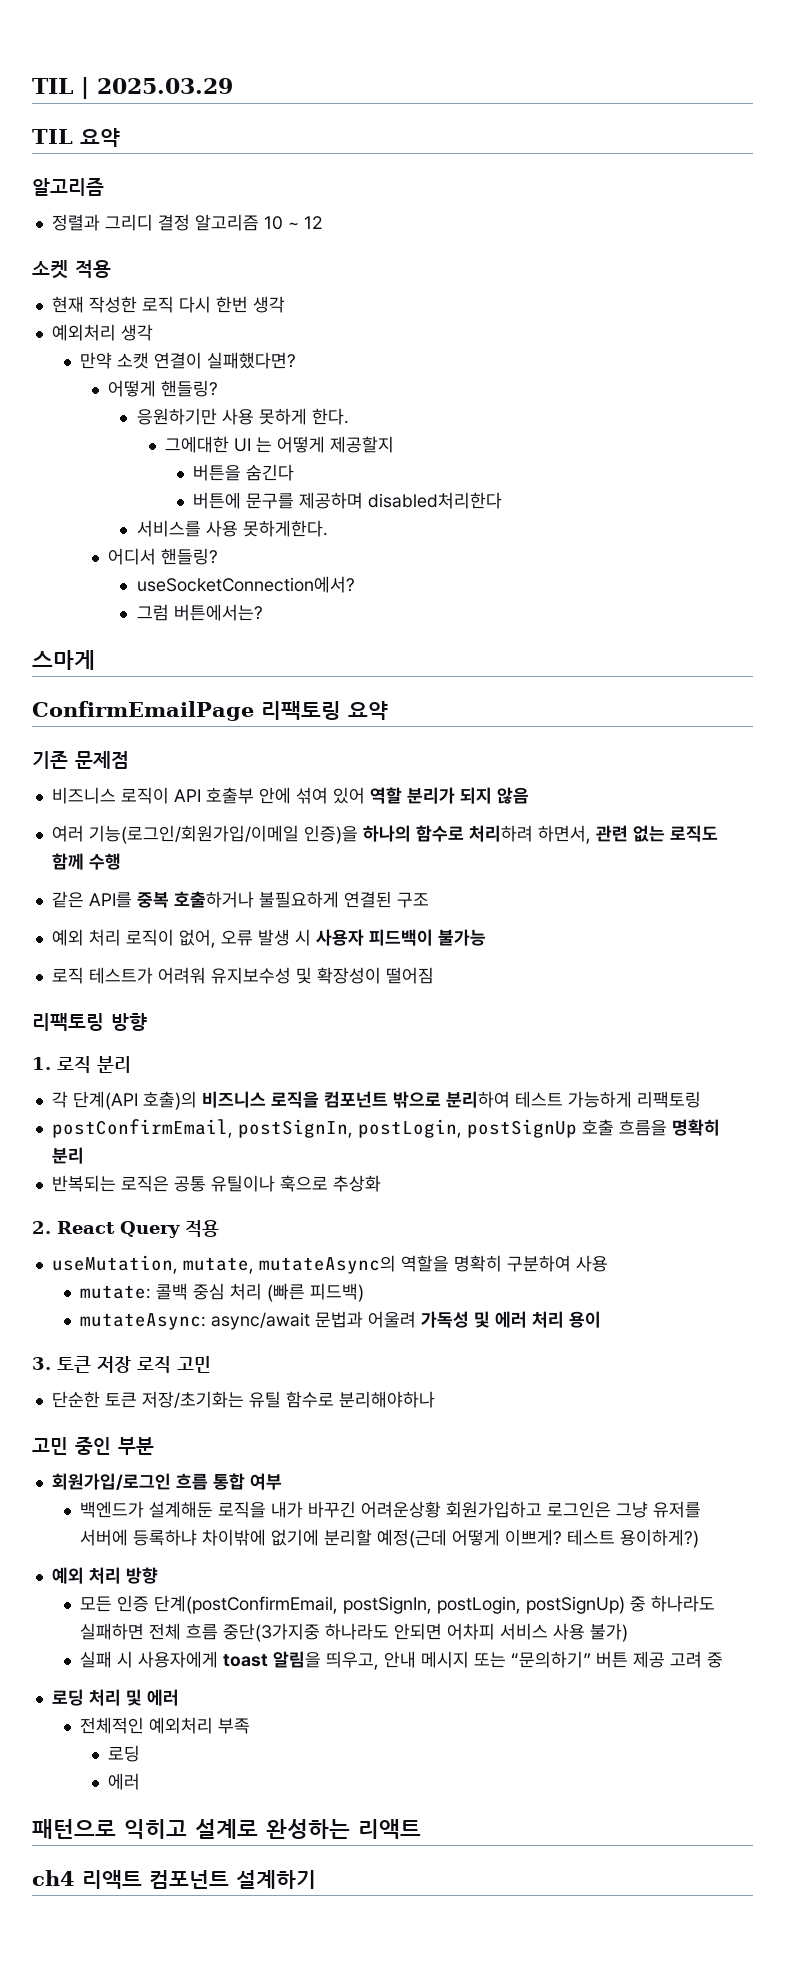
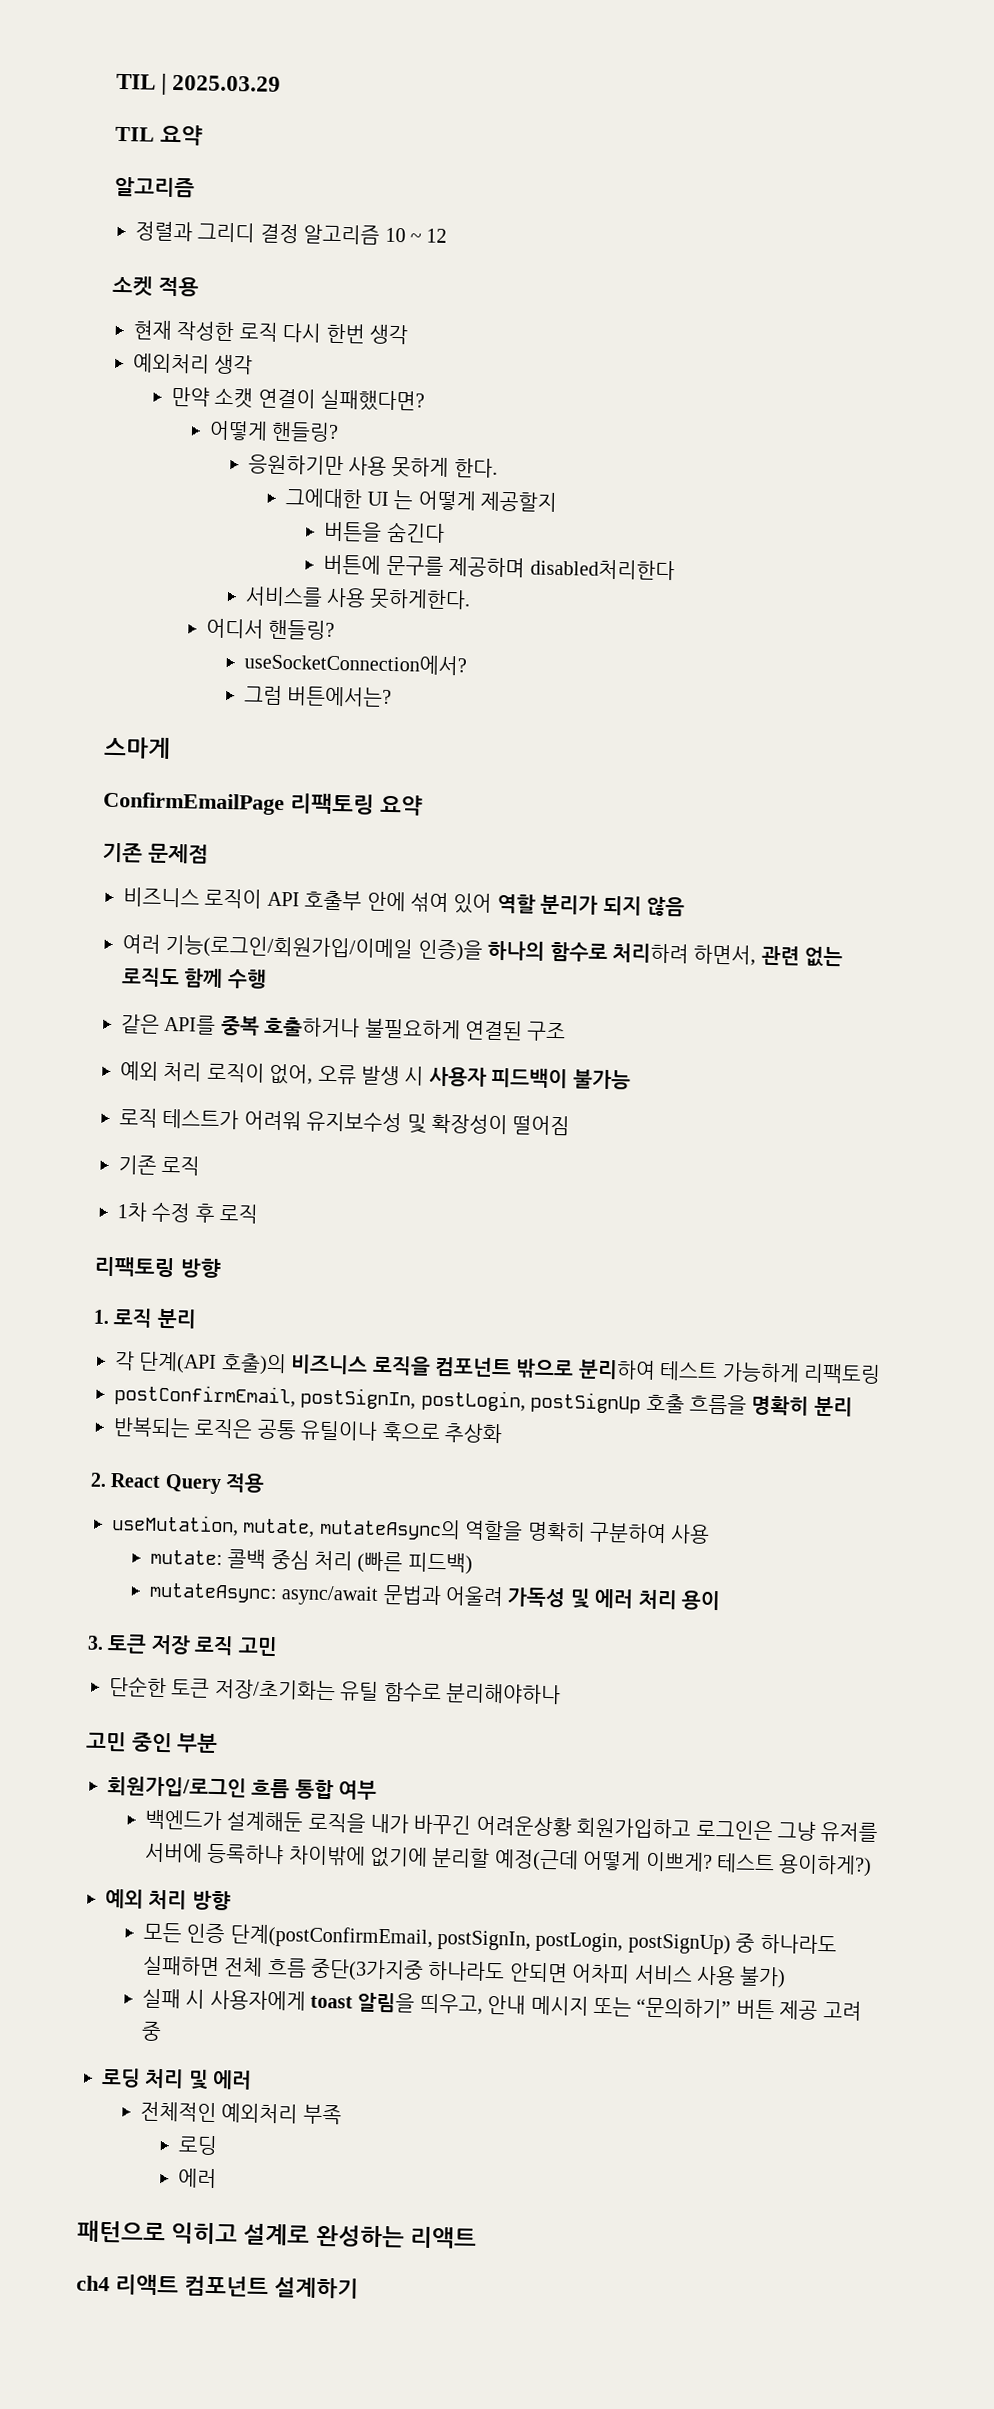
+ 기존 로직
+ 1차 수정 후 로직

